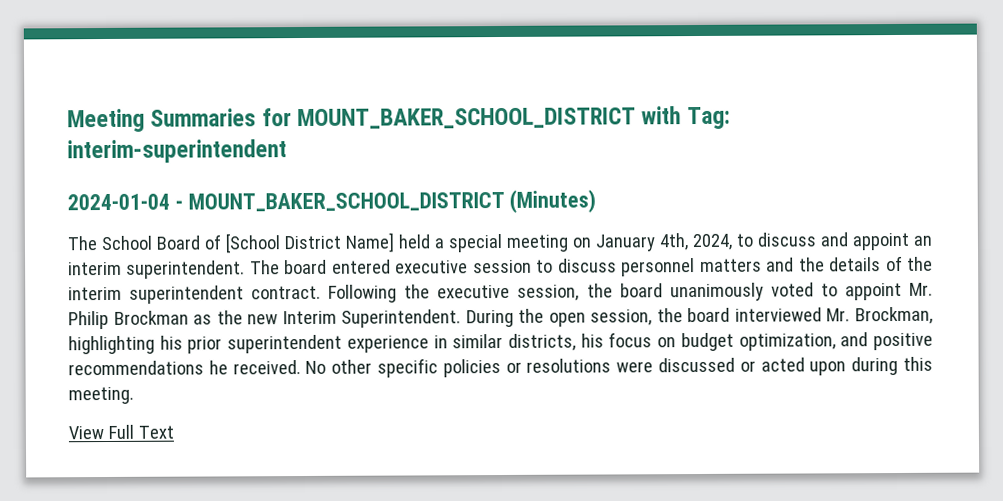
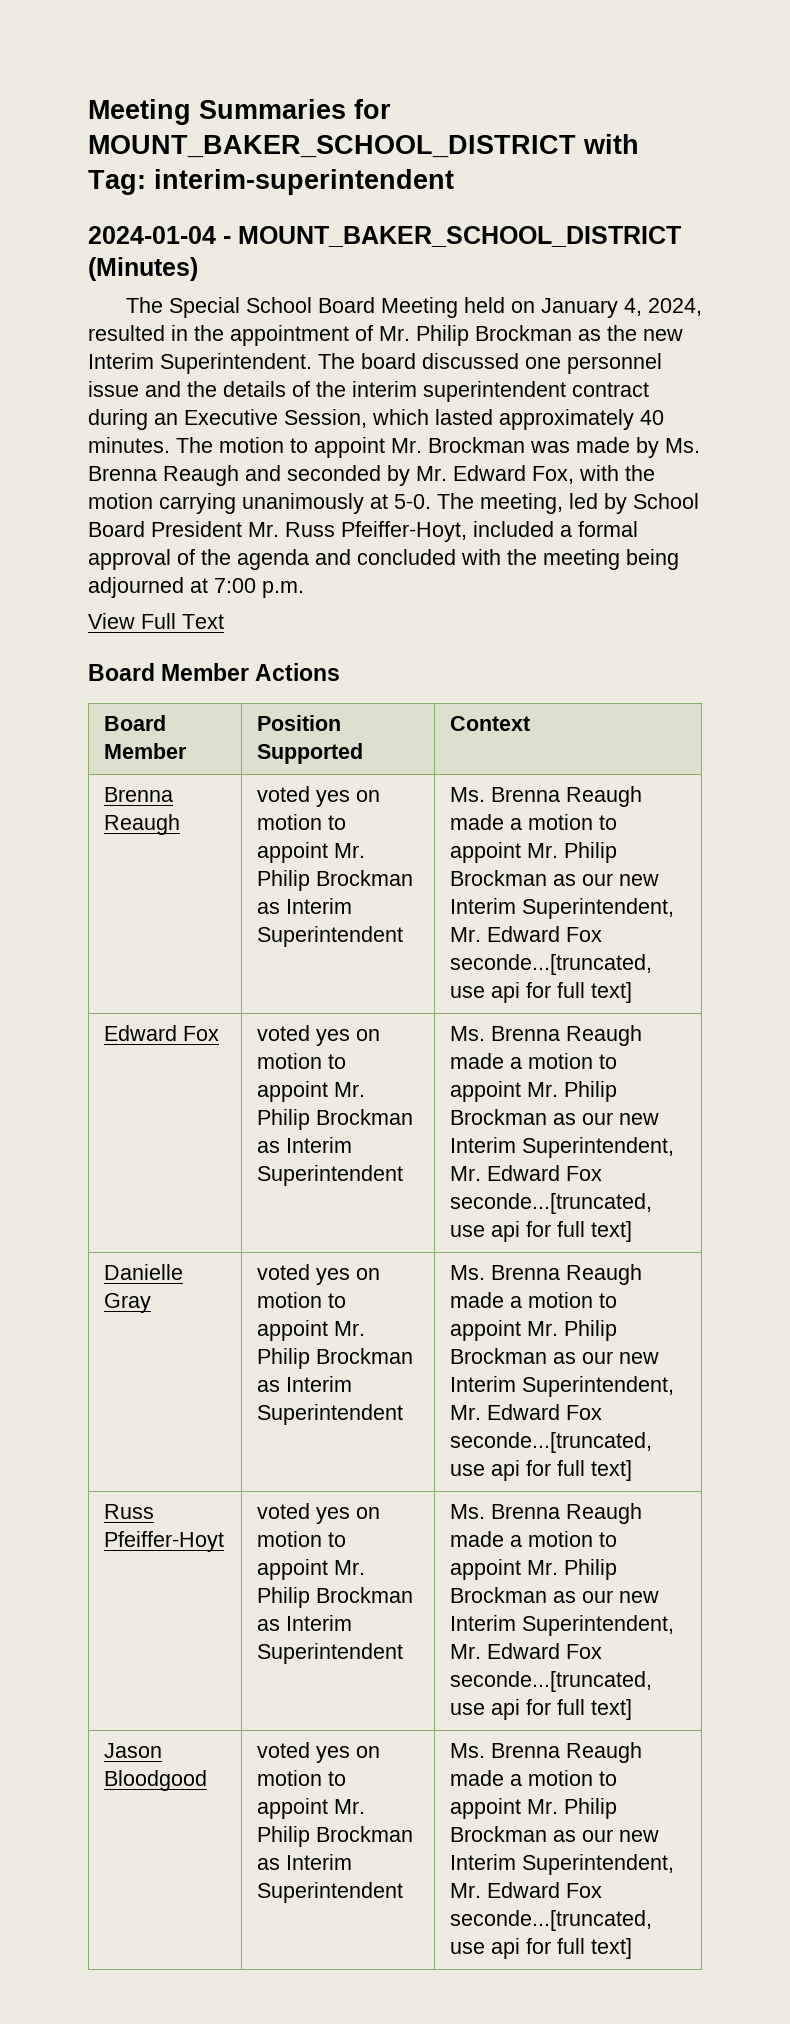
- The School Board of [School District Name] held a special meeting on January 4th, 2024, to discuss and appoint an interim superintendent. The board entered executive session to discuss personnel matters and the details of the interim superintendent contract. Following the executive session, the board unanimously voted to appoint Mr. Philip Brockman as the new Interim Superintendent.
+ The Special School Board Meeting held on January 4, 2024, resulted in the appointment of Mr. Philip Brockman as the new Interim Superintendent.
- During the open session, the board interviewed Mr. Brockman, highlighting his prior superintendent experience in similar districts, his focus on budget optimization, and positive recommendations he received. No other specific policies or resolutions were discussed or acted upon during this meeting.
+ The board discussed one personnel issue and the details of the interim superintendent contract during an Executive Session, which lasted approximately 40 minutes. The motion to appoint Mr. Brockman was made by Ms. Brenna Reaugh and seconded by Mr. Edward Fox, with the motion carrying unanimously at 5-0. The meeting, led by School Board President Mr. Russ Pfeiffer-Hoyt, included a formal approval of the agenda and concluded with the meeting being adjourned at 7:00 p.m.
  View Full Text
+ Board Member Actions
+ Board Member | Position Supported | Context
+ Brenna Reaugh | voted yes on motion to appoint Mr. Philip Brockman as Interim Superintendent | Ms. Brenna Reaugh made a motion to appoint Mr. Philip Brockman as our new Interim Superintendent, Mr. Edward Fox seconde...[truncated, use api for full text]
+ Edward Fox | voted yes on motion to appoint Mr. Philip Brockman as Interim Superintendent | Ms. Brenna Reaugh made a motion to appoint Mr. Philip Brockman as our new Interim Superintendent, Mr. Edward Fox seconde...[truncated, use api for full text]
+ Danielle Gray | voted yes on motion to appoint Mr. Philip Brockman as Interim Superintendent | Ms. Brenna Reaugh made a motion to appoint Mr. Philip Brockman as our new Interim Superintendent, Mr. Edward Fox seconde...[truncated, use api for full text]
+ Russ Pfeiffer-Hoyt | voted yes on motion to appoint Mr. Philip Brockman as Interim Superintendent | Ms. Brenna Reaugh made a motion to appoint Mr. Philip Brockman as our new Interim Superintendent, Mr. Edward Fox seconde...[truncated, use api for full text]
+ Jason Bloodgood | voted yes on motion to appoint Mr. Philip Brockman as Interim Superintendent | Ms. Brenna Reaugh made a motion to appoint Mr. Philip Brockman as our new Interim Superintendent, Mr. Edward Fox seconde...[truncated, use api for full text]

